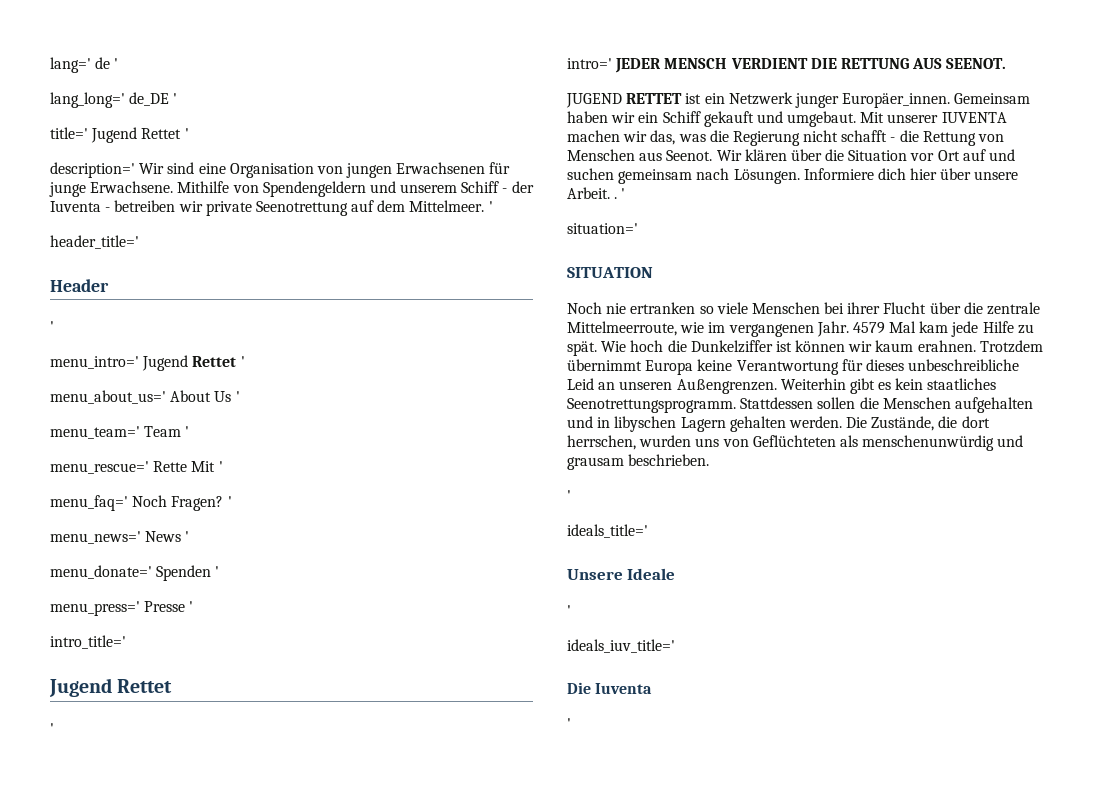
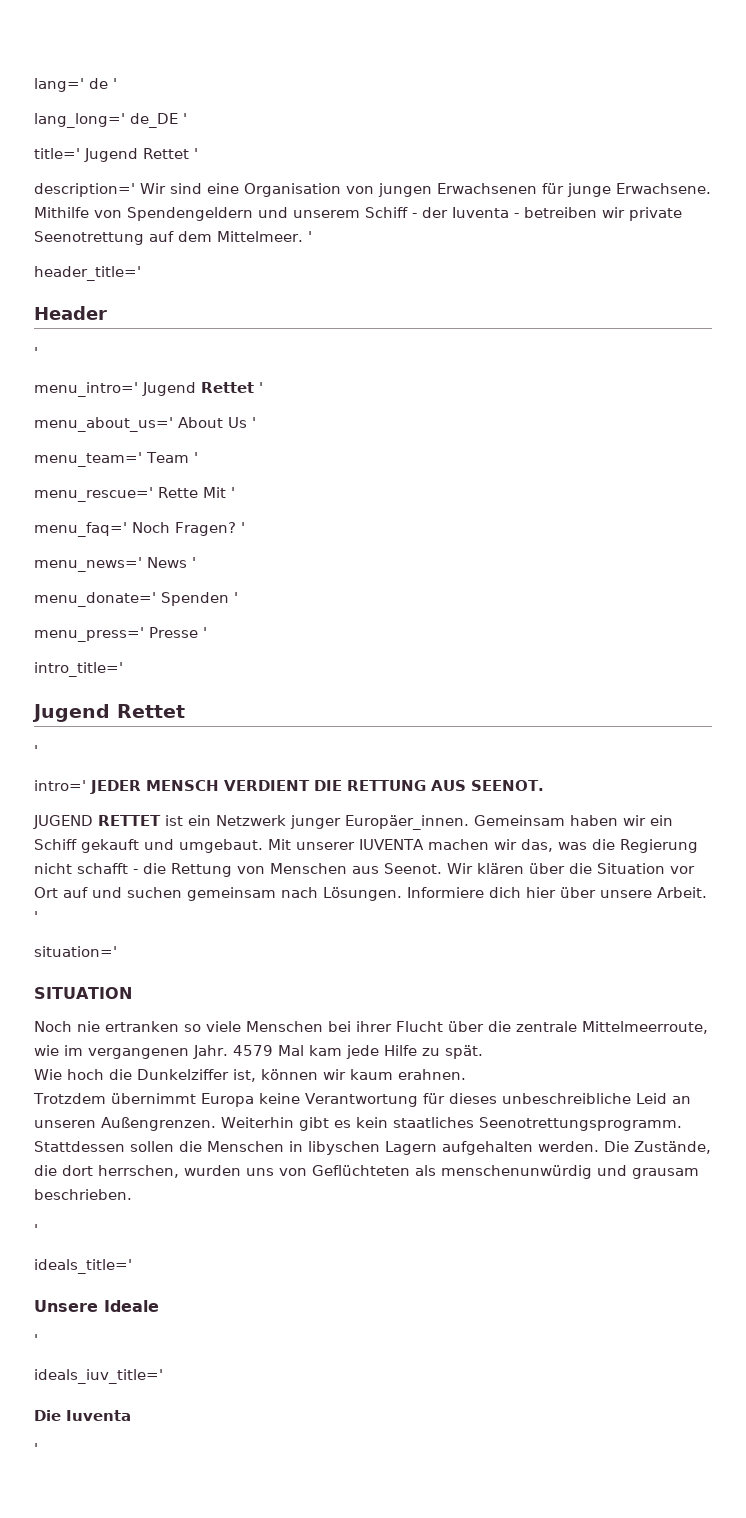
- Informiere dich hier über unsere Arbeit. .
+ Informiere dich hier über unsere Arbeit.
- 4579 Mal kam jede Hilfe zu spät. Wie hoch die Dunkelziffer ist können wir kaum erahnen. Trotzdem übernimmt Europa keine Verantwortung für dieses unbeschreibliche Leid an unseren Außengrenzen.
+ 4579 Mal kam jede Hilfe zu spät.
+ Wie hoch die Dunkelziffer ist, können wir kaum erahnen.
+ Trotzdem übernimmt Europa keine Verantwortung für dieses unbeschreibliche Leid an unseren Außengrenzen.
- Stattdessen sollen die Menschen aufgehalten und in libyschen Lagern gehalten werden.
+ Stattdessen sollen die Menschen in libyschen Lagern aufgehalten werden.

